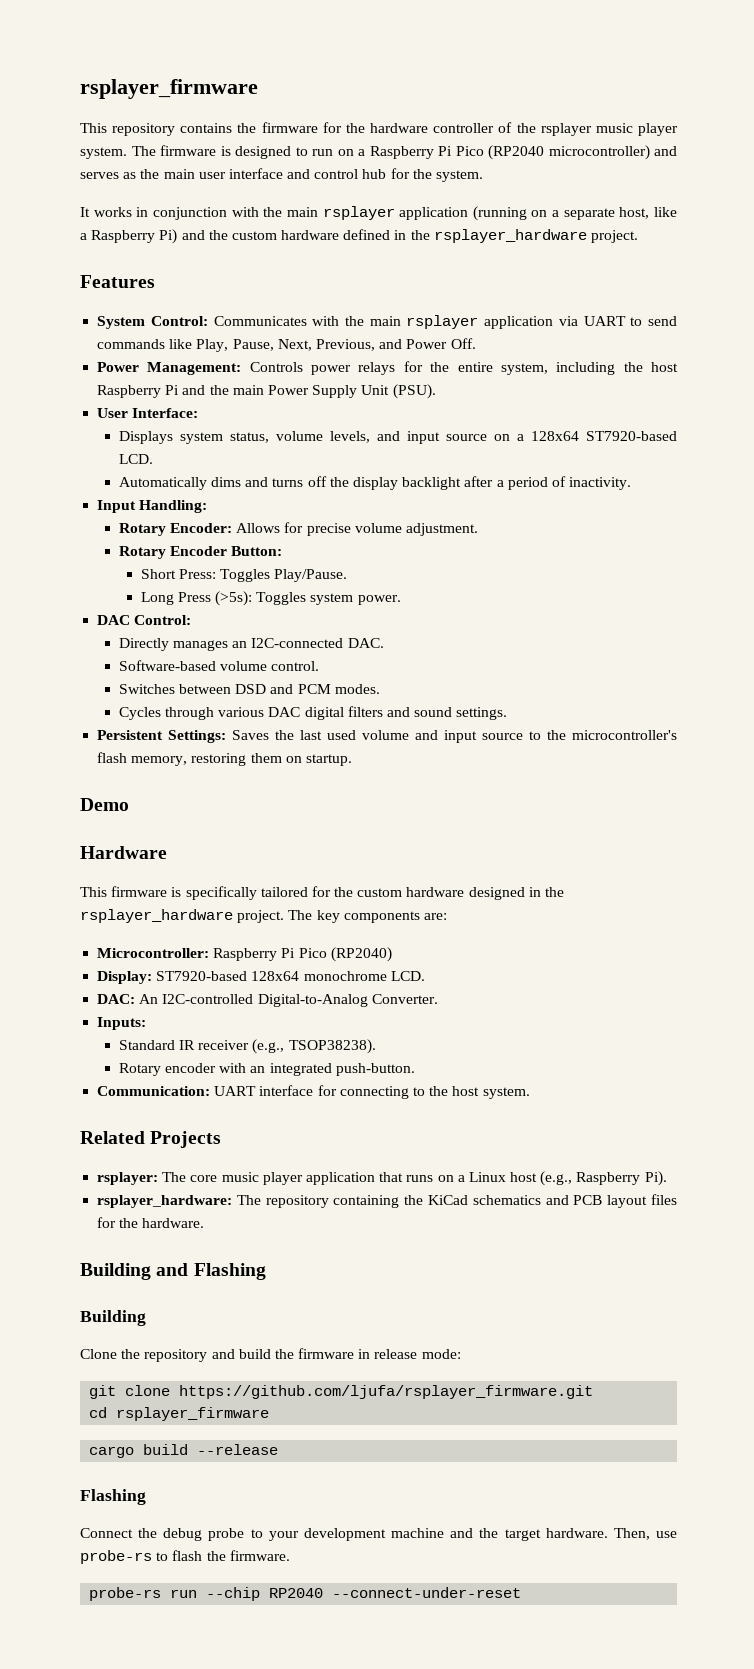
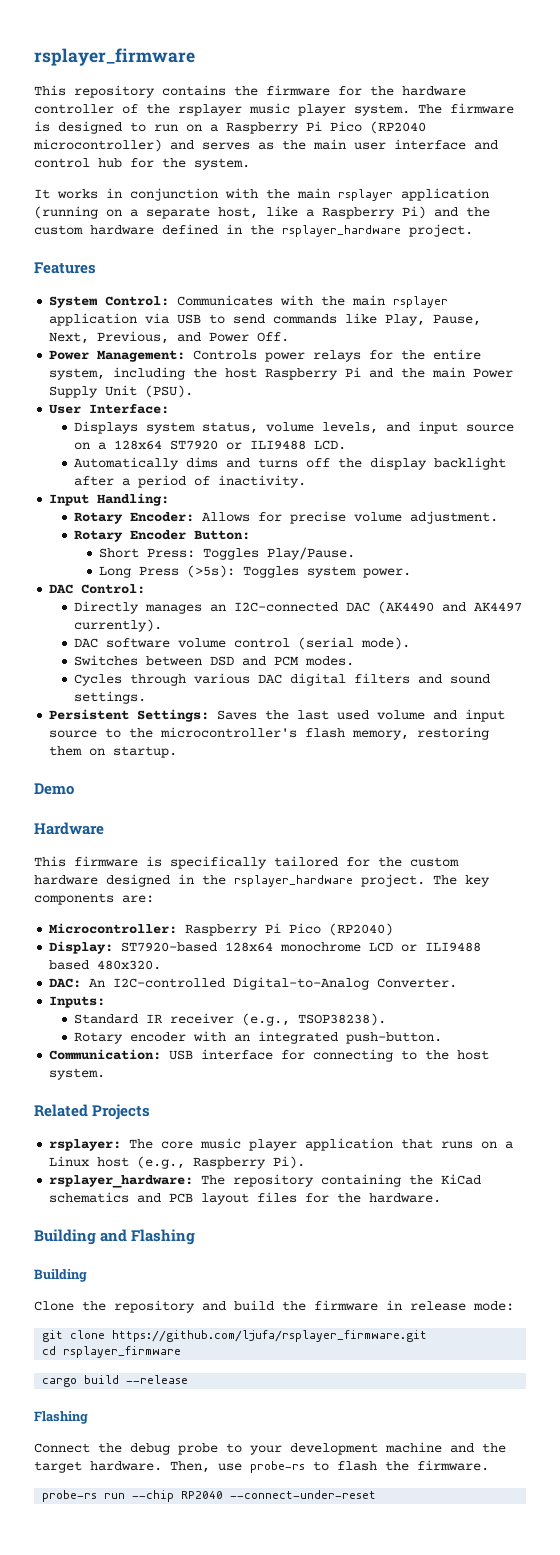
- System Control: Communicates with the main rsplayer application via UART to send commands like Play, Pause, Next, Previous, and Power Off.
+ System Control: Communicates with the main rsplayer application via USB to send commands like Play, Pause, Next, Previous, and Power Off.
- Displays system status, volume levels, and input source on a 128x64 ST7920-based LCD.
+ Displays system status, volume levels, and input source on a 128x64 ST7920 or ILI9488 LCD.
- Directly manages an I2C-connected DAC.
- Software-based volume control.
+ Directly manages an I2C-connected DAC (AK4490 and AK4497 currently).
+ DAC software volume control (serial mode).
- Display: ST7920-based 128x64 monochrome LCD.
+ Display: ST7920-based 128x64 monochrome LCD or ILI9488 based 480x320.
- Communication: UART interface for connecting to the host system.
+ Communication: USB interface for connecting to the host system.

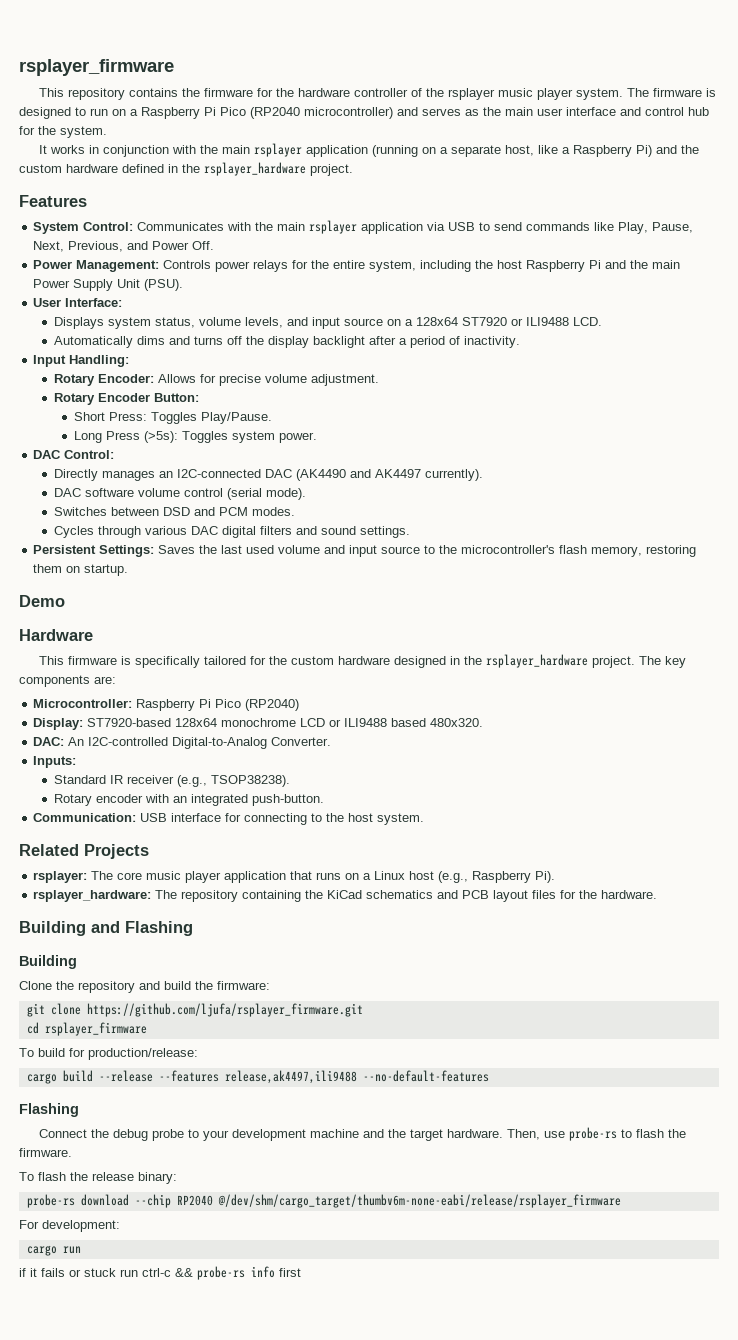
- Clone the repository and build the firmware in release mode:
+ Clone the repository and build the firmware:
+ To build for production/release:
- cargo build --release
+ cargo build --release --features release,ak4497,ili9488 --no-default-features
- probe-rs run --chip RP2040 --connect-under-reset
+ To flash the release binary:
+ probe-rs download --chip RP2040 @/dev/shm/cargo_target/thumbv6m-none-eabi/release/rsplayer_firmware
+ For development:
+ cargo run
+ if it fails or stuck run ctrl-c && probe-rs info first

